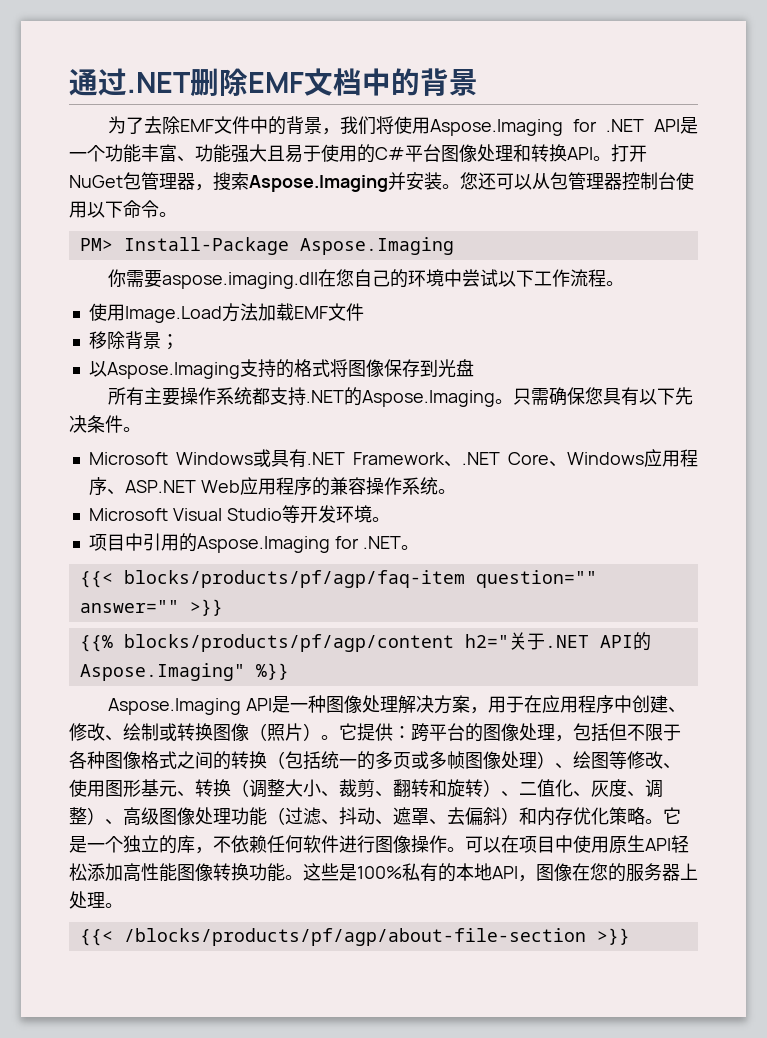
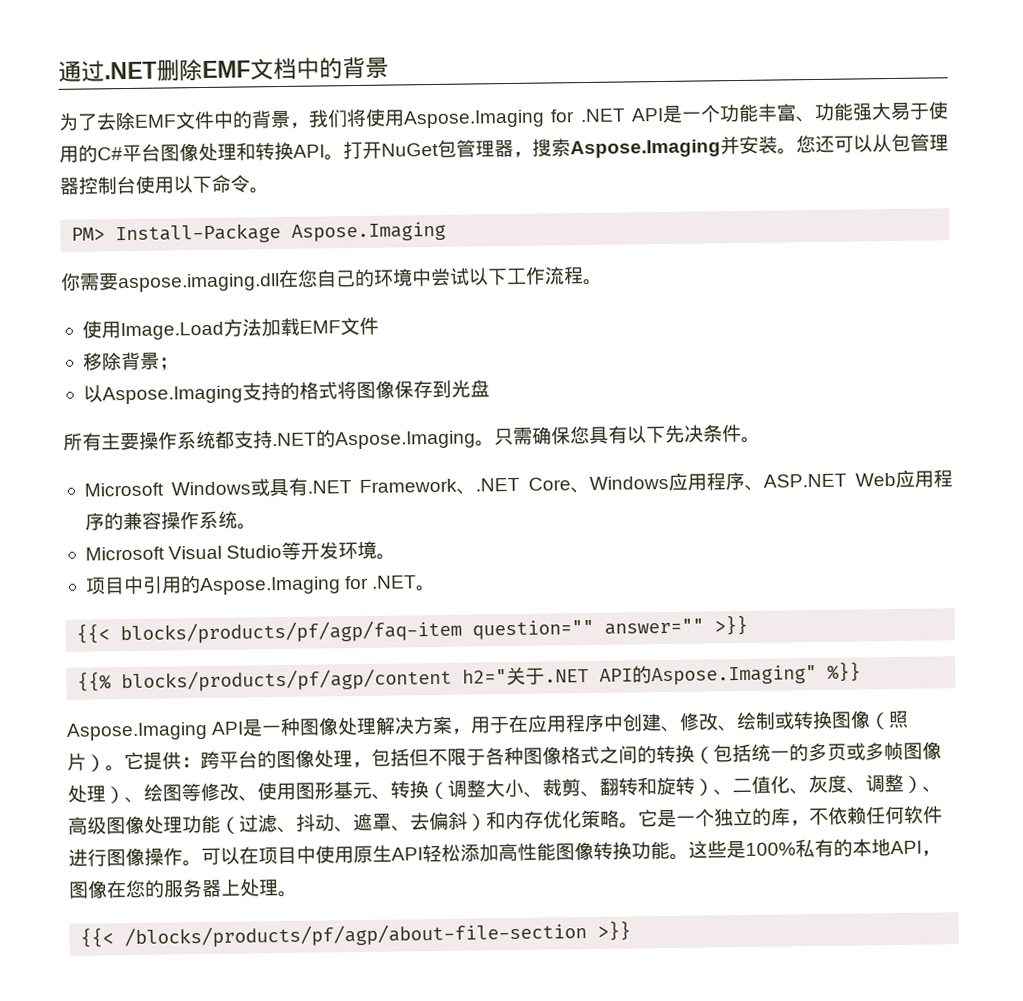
- 为了去除EMF文件中的背景，我们将使用Aspose.Imaging for .NET API是一个功能丰富、功能强大且易于使用的C#平台图像处理和转换API。
+ 为了去除EMF文件中的背景，我们将使用Aspose.Imaging for .NET API是一个功能丰富、功能强大易于使用的C#平台图像处理和转换API。

